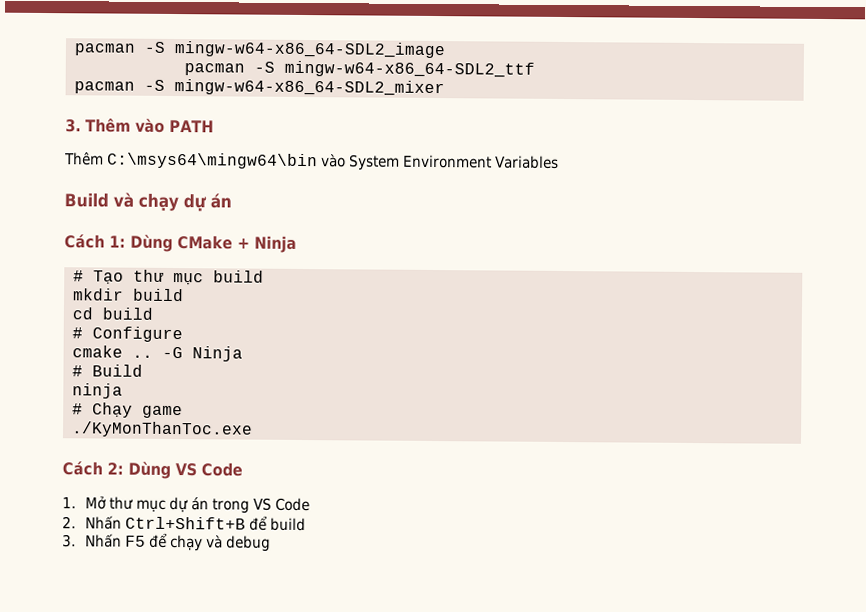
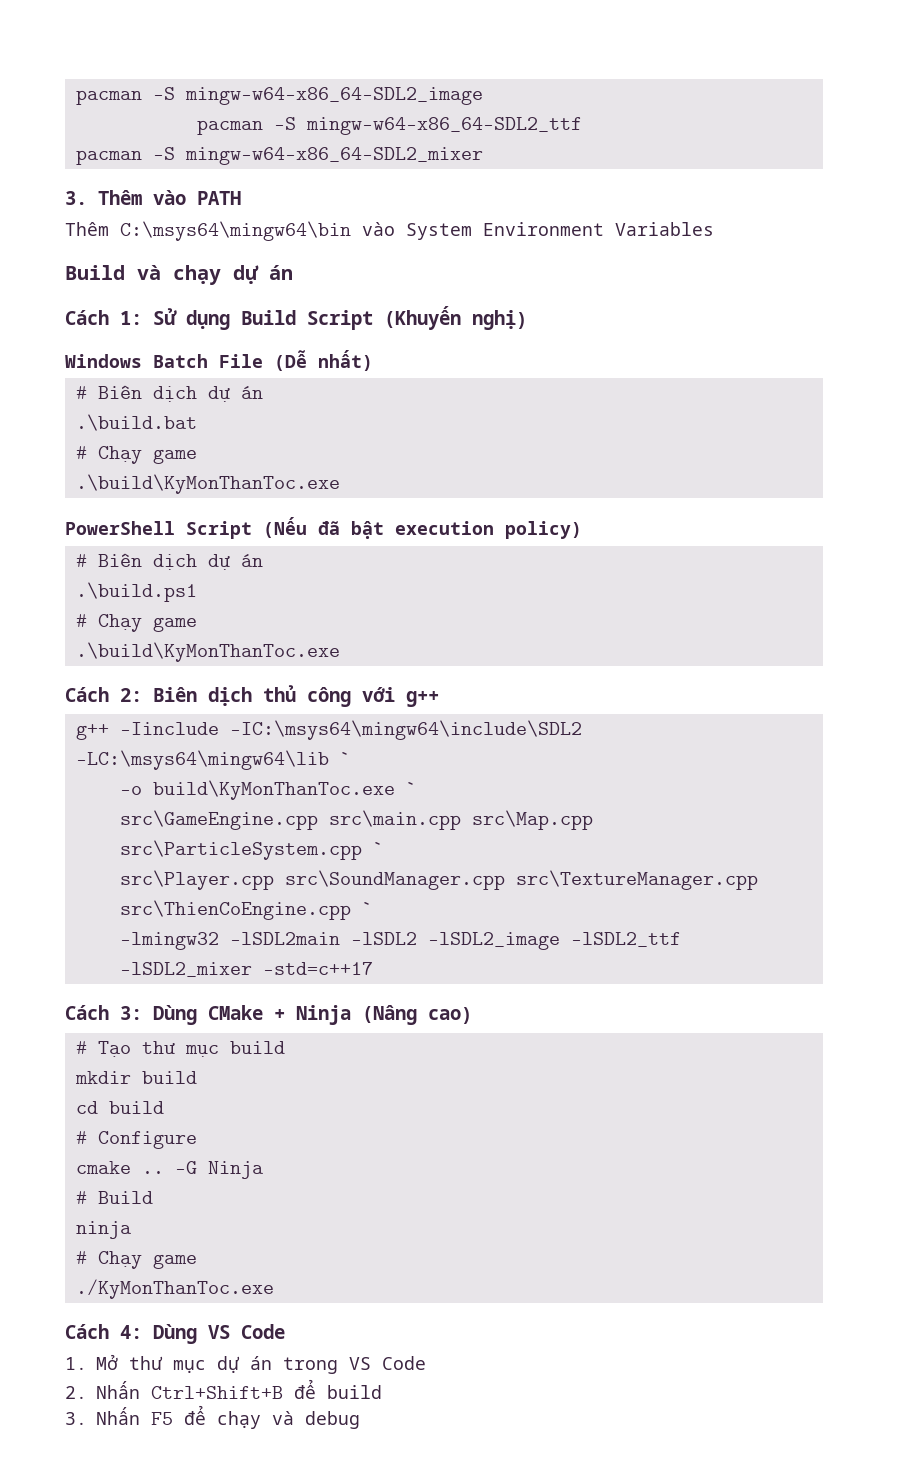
- Cách 1: Dùng CMake + Ninja
+ Cách 1: Sử dụng Build Script (Khuyến nghị)
+ Windows Batch File (Dễ nhất)
+ # Biên dịch dự án
+ .\build.bat
+ # Chạy game
+ .\build\KyMonThanToc.exe
+ PowerShell Script (Nếu đã bật execution policy)
+ # Biên dịch dự án
+ .\build.ps1
+ # Chạy game
+ .\build\KyMonThanToc.exe
+ Cách 2: Biên dịch thủ công với g++
+ g++ -Iinclude -IC:\msys64\mingw64\include\SDL2 -LC:\msys64\mingw64\lib `
+ -o build\KyMonThanToc.exe `
+ src\GameEngine.cpp src\main.cpp src\Map.cpp src\ParticleSystem.cpp `
+ src\Player.cpp src\SoundManager.cpp src\TextureManager.cpp src\ThienCoEngine.cpp `
+ -lmingw32 -lSDL2main -lSDL2 -lSDL2_image -lSDL2_ttf -lSDL2_mixer -std=c++17
+ Cách 3: Dùng CMake + Ninja (Nâng cao)
- Cách 2: Dùng VS Code
+ Cách 4: Dùng VS Code

